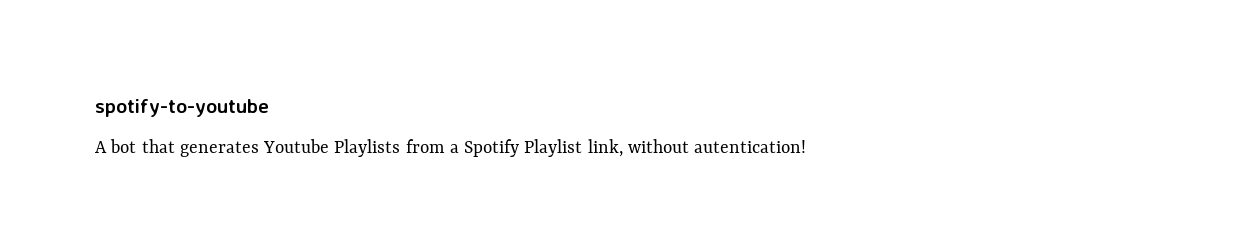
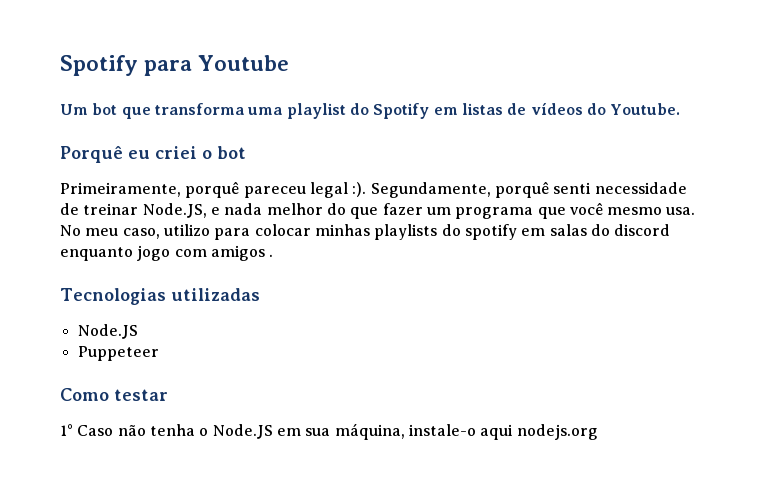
- spotify-to-youtube
- A bot that generates Youtube Playlists from a Spotify Playlist link, without autentication!
+ Spotify para Youtube
+ Um bot que transforma uma playlist do Spotify em listas de vídeos do Youtube.
+ Porquê eu criei o bot
+ Primeiramente, porquê pareceu legal :). Segundamente, porquê senti necessidade de treinar Node.JS, e nada melhor do que fazer um programa que você mesmo usa. No meu caso, utilizo para colocar minhas playlists do spotify em salas do discord enquanto jogo com amigos .
+ Tecnologias utilizadas
+ Node.JS
+ Puppeteer
+ Como testar
+ 1° Caso não tenha o Node.JS em sua máquina, instale-o aqui nodejs.org

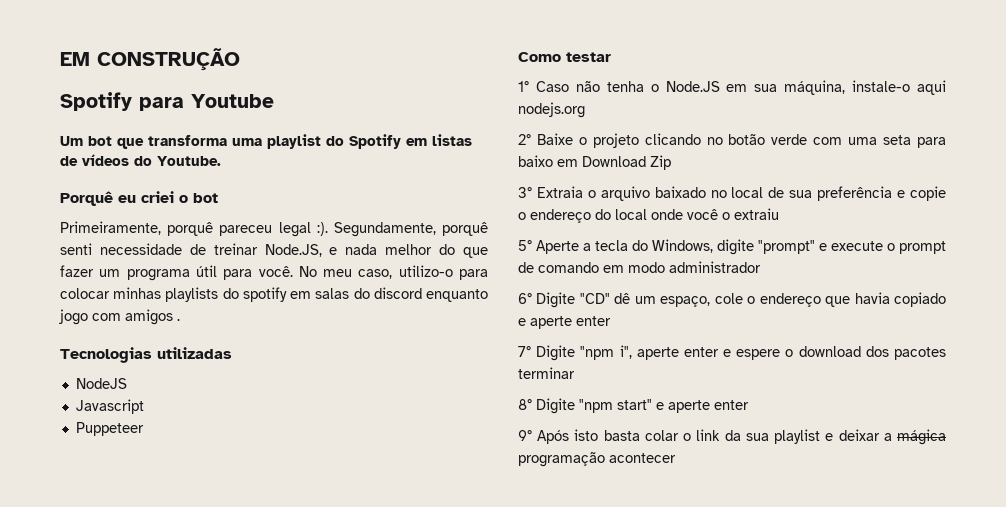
+ EM CONSTRUÇÃO
- Segundamente, porquê senti necessidade de treinar Node.JS, e nada melhor do que fazer um programa que você mesmo usa.
+ Segundamente, porquê senti necessidade de treinar Node.JS, e nada melhor do que fazer um programa útil para você.
- No meu caso, utilizo para colocar minhas playlists do spotify em salas do discord enquanto jogo com amigos .
+ No meu caso, utilizo-o para colocar minhas playlists do spotify em salas do discord enquanto jogo com amigos .
  Tecnologias utilizadas
- Node.JS
+ NodeJS
+ Javascript
+ 2° Baixe o projeto clicando no botão verde com uma seta para baixo em Download Zip
+ 3° Extraia o arquivo baixado no local de sua preferência e copie o endereço do local onde você o extraiu
+ 5° Aperte a tecla do Windows, digite "prompt" e execute o prompt de comando em modo administrador
+ 6° Digite "CD" dê um espaço, cole o endereço que havia copiado e aperte enter
+ 7° Digite "npm i", aperte enter e espere o download dos pacotes terminar
+ 8° Digite "npm start" e aperte enter
+ 9° Após isto basta colar o link da sua playlist e deixar a mágica programação acontecer

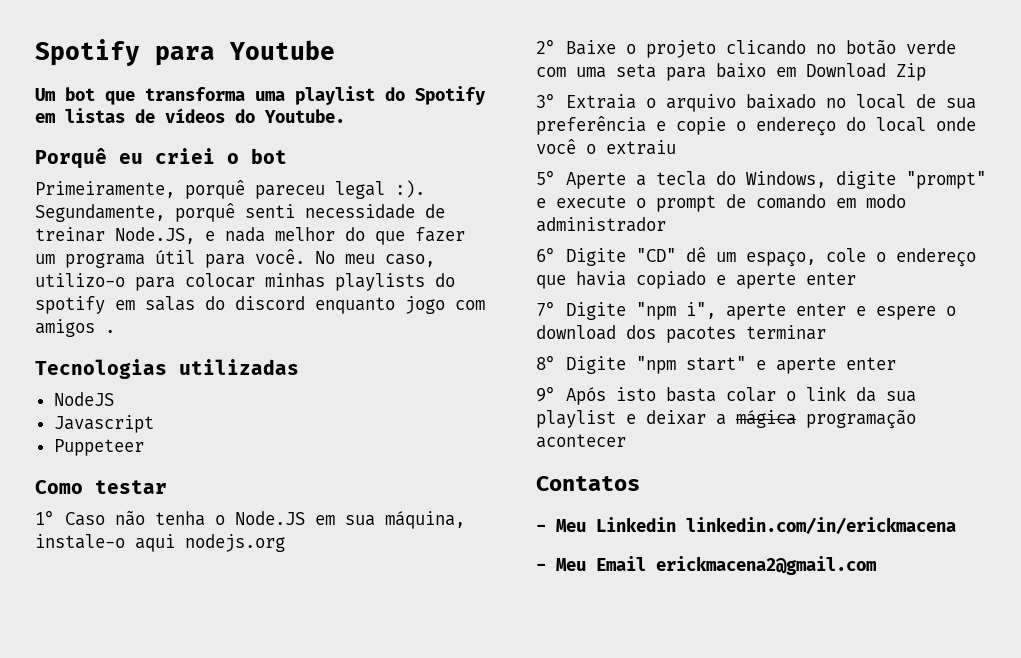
- EM CONSTRUÇÃO
+ Contatos
+ - Meu Linkedin linkedin.com/in/erickmacena
+ - Meu Email erickmacena2@gmail.com

